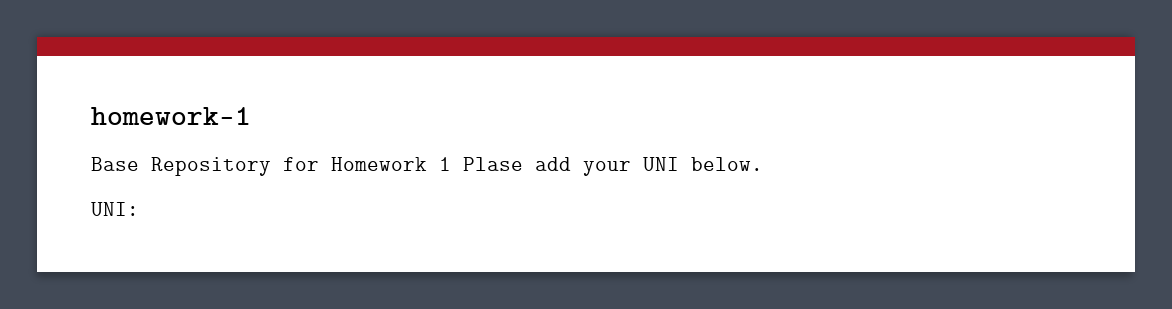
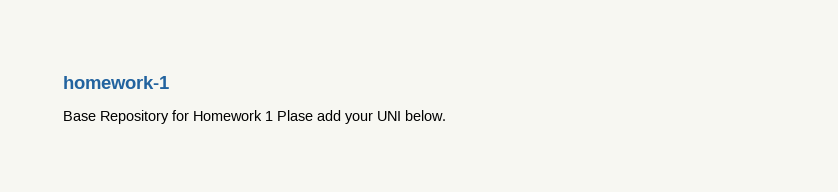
- UNI:

